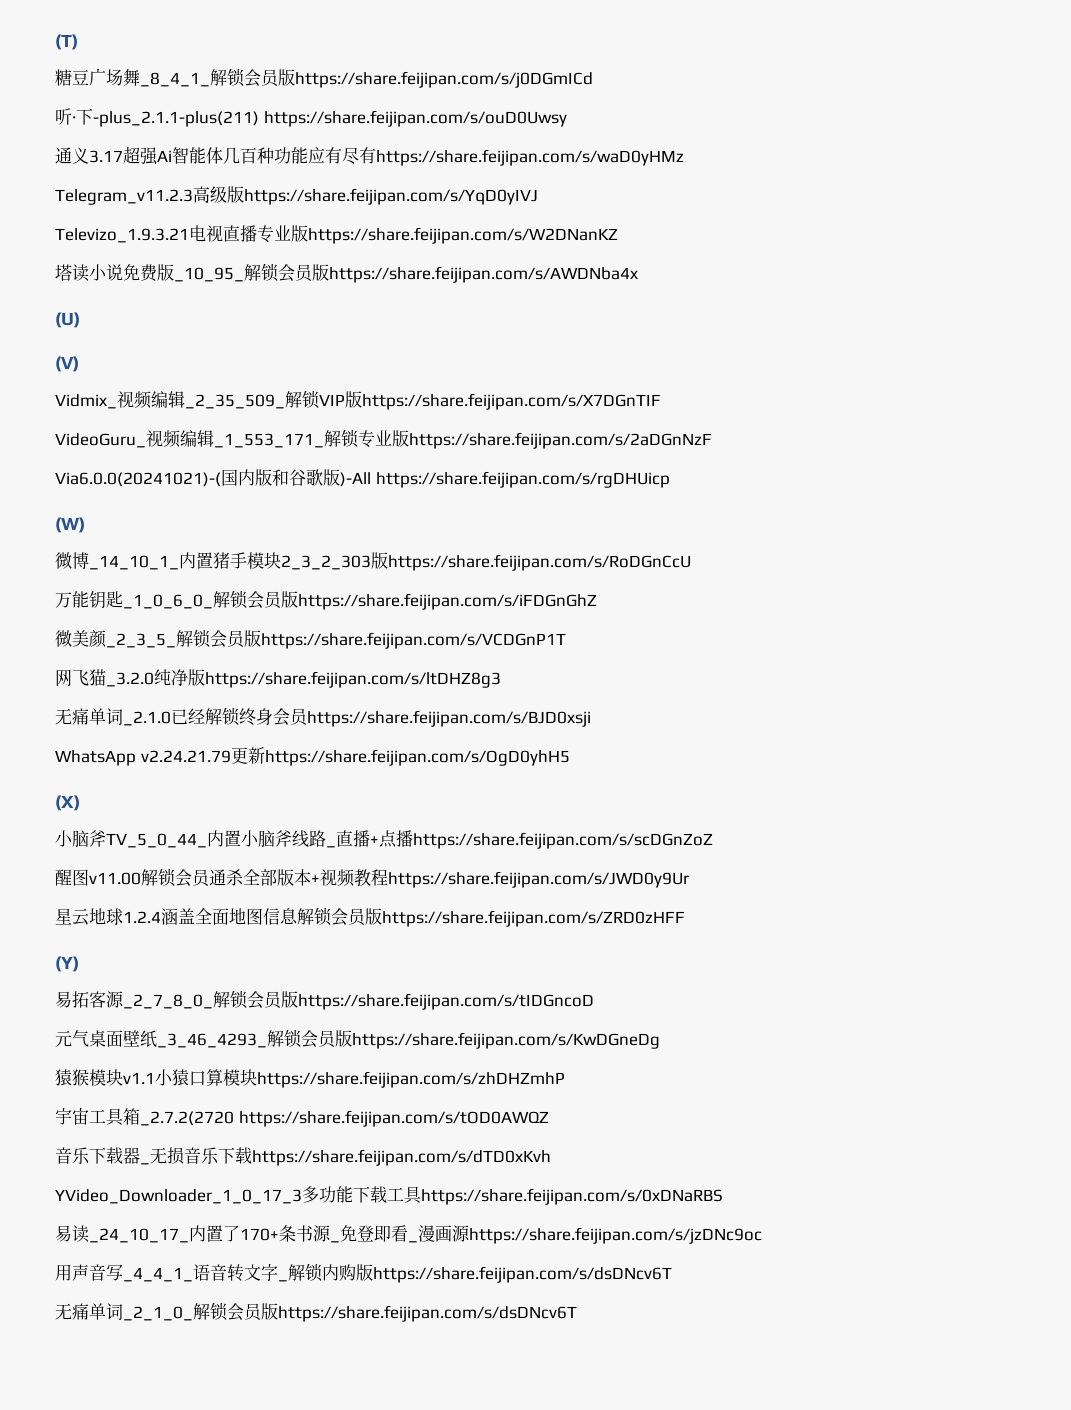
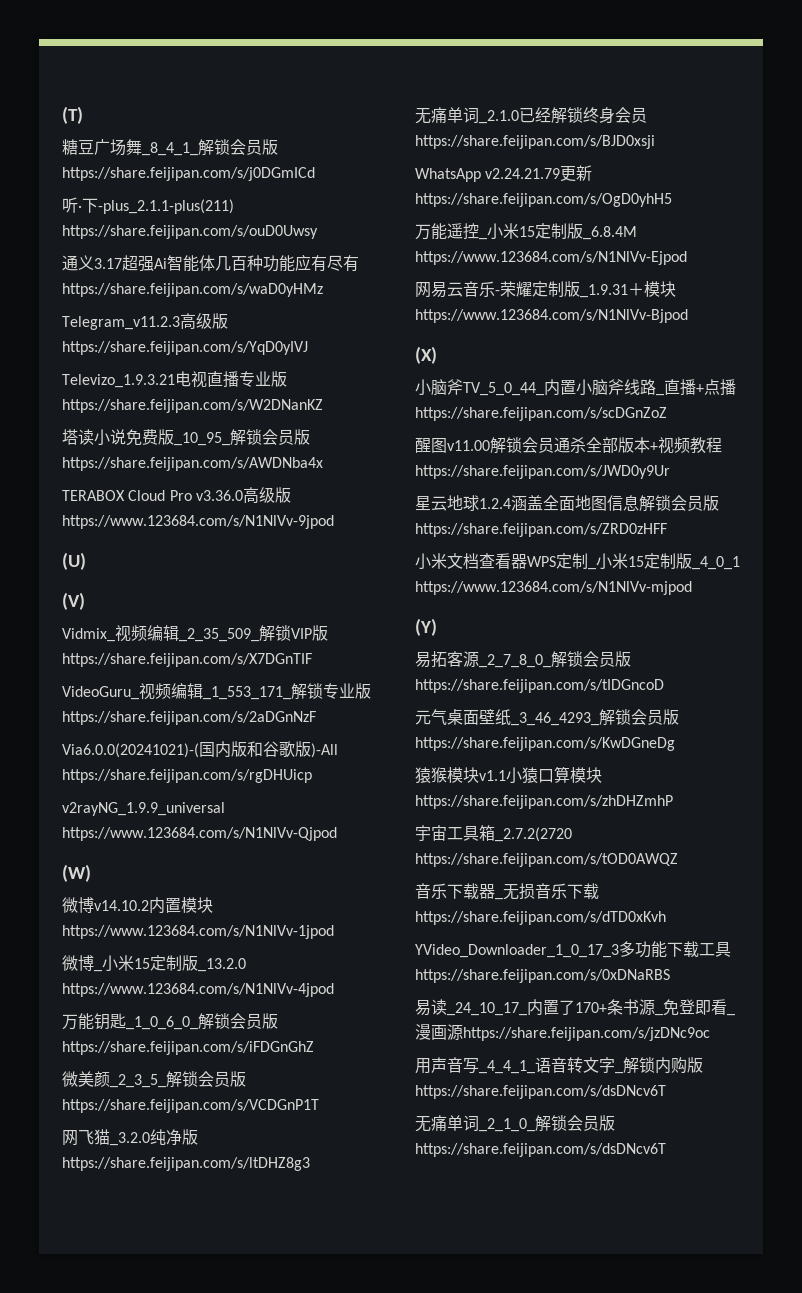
+ TERABOX Cloud Pro v3.36.0高级版https://www.123684.com/s/N1NlVv-9jpod
+ v2rayNG_1.9.9_universal https://www.123684.com/s/N1NlVv-Qjpod
- 微博_14_10_1_内置猪手模块2_3_2_303版https://share.feijipan.com/s/RoDGnCcU
+ 微博v14.10.2内置模块https://www.123684.com/s/N1NlVv-1jpod
+ 微博_小米15定制版_13.2.0 https://www.123684.com/s/N1NlVv-4jpod
+ 万能遥控_小米15定制版_6.8.4M https://www.123684.com/s/N1NlVv-Ejpod
+ 网易云音乐-荣耀定制版_1.9.31＋模块https://www.123684.com/s/N1NlVv-Bjpod
+ 小米文档查看器WPS定制_小米15定制版_4_0_1 https://www.123684.com/s/N1NlVv-mjpod

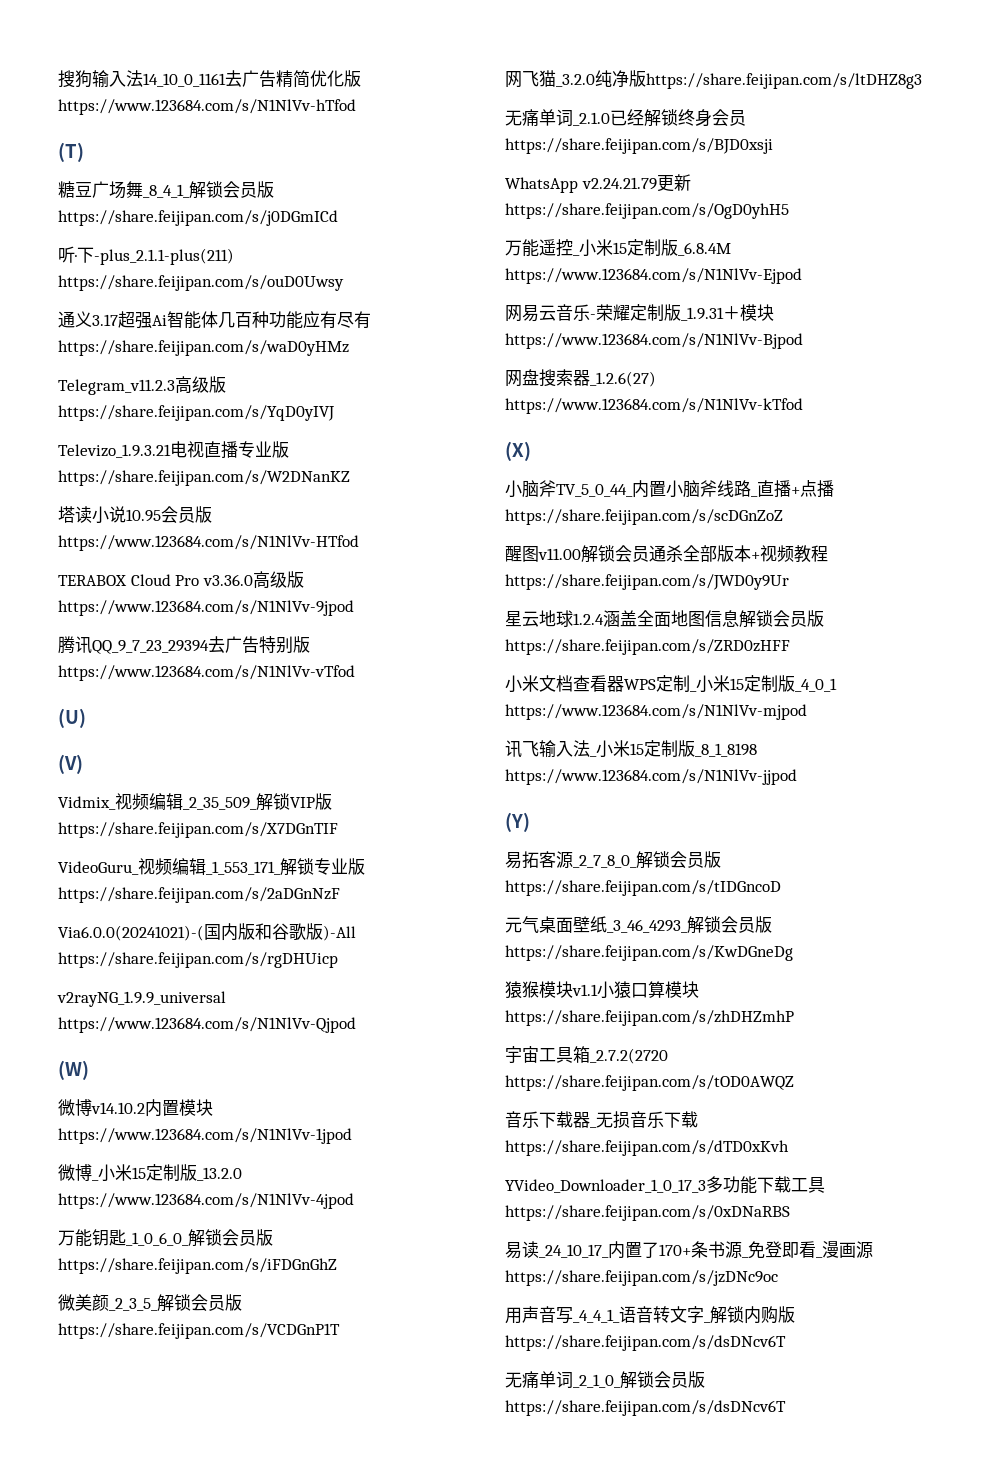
+ 搜狗输入法14_10_0_1161去广告精简优化版https://www.123684.com/s/N1NlVv-hTfod
- 塔读小说免费版_10_95_解锁会员版https://share.feijipan.com/s/AWDNba4x
+ 塔读小说10.95会员版https://www.123684.com/s/N1NlVv-HTfod
+ 腾讯QQ_9_7_23_29394去广告特别版https://www.123684.com/s/N1NlVv-vTfod
+ 网盘搜索器_1.2.6(27) https://www.123684.com/s/N1NlVv-kTfod
+ 讯飞输入法_小米15定制版_8_1_8198 https://www.123684.com/s/N1NlVv-jjpod

